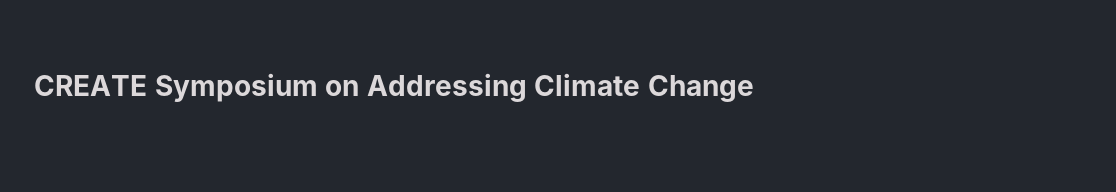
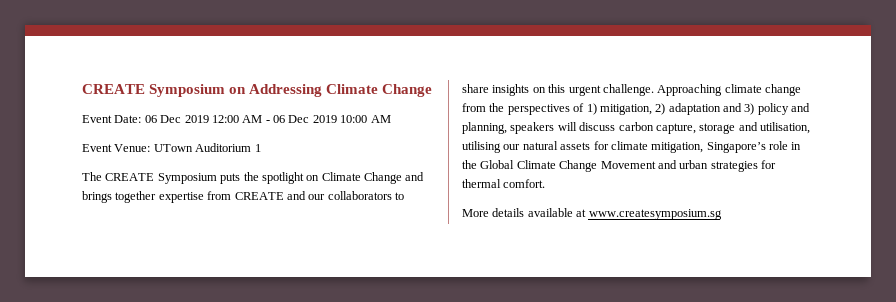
+ Event Date: 06 Dec 2019 12:00 AM - 06 Dec 2019 10:00 AM
+ Event Venue: UTown Auditorium 1
+ The CREATE Symposium puts the spotlight on Climate Change and brings together expertise from CREATE and our collaborators to share insights on this urgent challenge. Approaching climate change from the perspectives of 1) mitigation, 2) adaptation and 3) policy and planning, speakers will discuss carbon capture, storage and utilisation, utilising our natural assets for climate mitigation, Singapore’s role in the Global Climate Change Movement and urban strategies for thermal comfort.
+ More details available at www.createsymposium.sg

